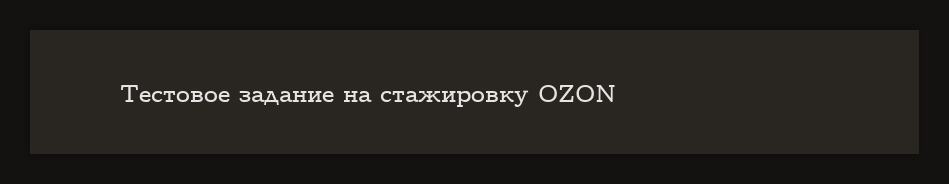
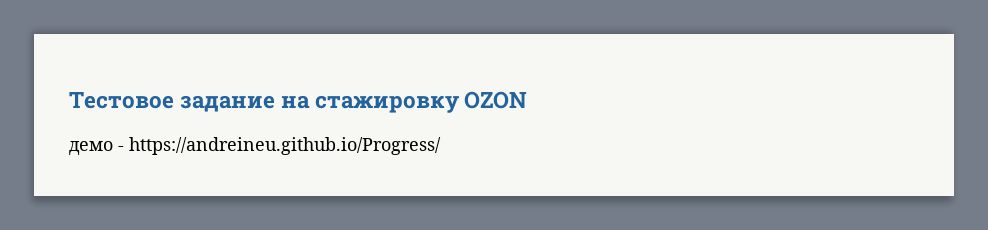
+ демо - https://andreineu.github.io/Progress/

